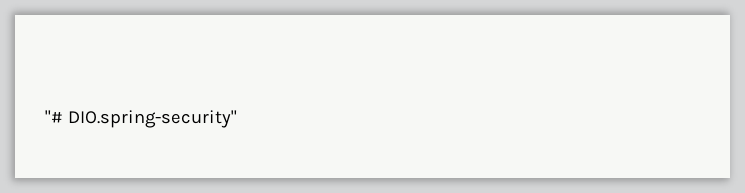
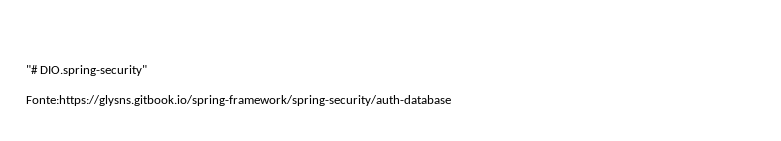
+ Fonte:https://glysns.gitbook.io/spring-framework/spring-security/auth-database

